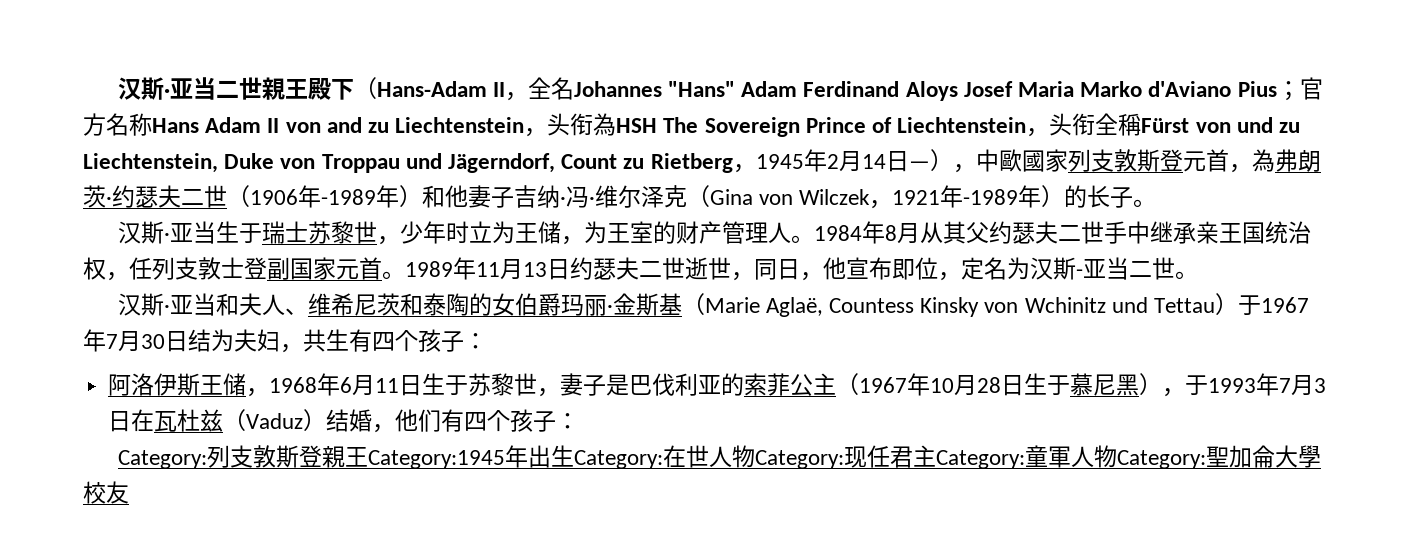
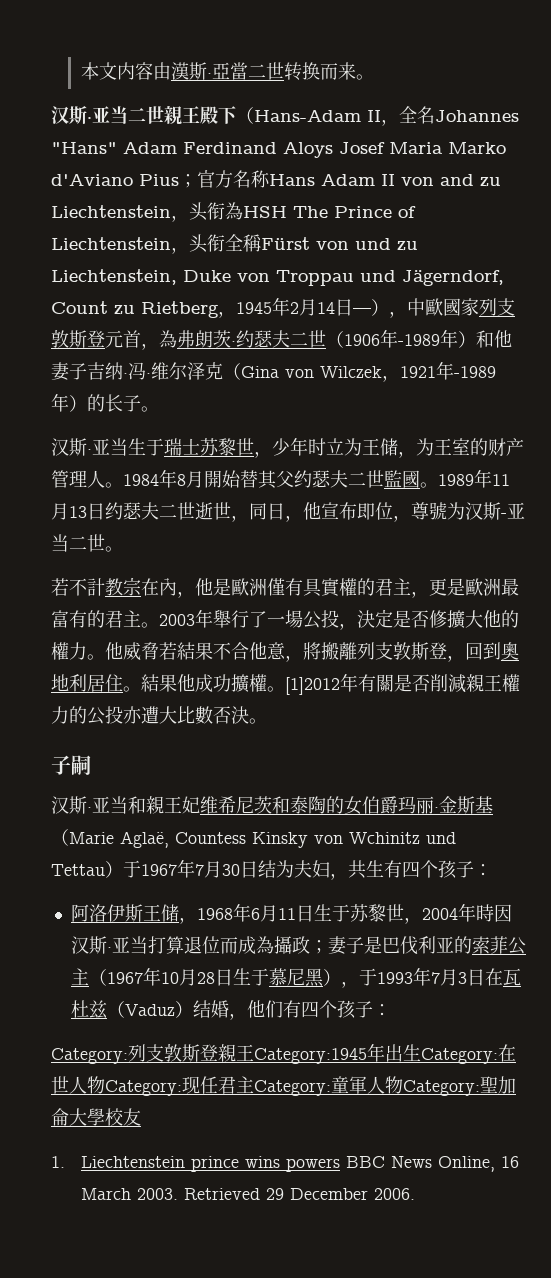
+ 本文内容由漢斯·亞當二世转换而来。
- 官方名称Hans Adam II von and zu Liechtenstein，头衔為HSH The Sovereign Prince of Liechtenstein，头衔全稱Fürst von und zu Liechtenstein, Duke von Troppau und Jägerndorf, Count zu Rietberg，1945年2月14日—），中歐國家列支敦斯登元首，為弗朗茨·约瑟夫二世（1906年-1989年）和他妻子吉纳·冯·维尔泽克（Gina von Wilczek，1921年-1989年）的长子。
+ 官方名称Hans Adam II von and zu Liechtenstein，头衔為HSH The Prince of Liechtenstein，头衔全稱Fürst von und zu Liechtenstein, Duke von Troppau und Jägerndorf, Count zu Rietberg，1945年2月14日—），中歐國家列支敦斯登元首，為弗朗茨·约瑟夫二世（1906年-1989年）和他妻子吉纳·冯·维尔泽克（Gina von Wilczek，1921年-1989年）的长子。
- 1984年8月从其父约瑟夫二世手中继承亲王国统治权，任列支敦士登副国家元首。
+ 1984年8月開始替其父约瑟夫二世監國。
- 1989年11月13日约瑟夫二世逝世，同日，他宣布即位，定名为汉斯-亚当二世。
+ 1989年11月13日约瑟夫二世逝世，同日，他宣布即位，尊號为汉斯-亚当二世。
+ 若不計教宗在內，他是歐洲僅有具實權的君主，更是歐洲最富有的君主。2003年舉行了一場公投，決定是否修擴大他的權力。他威脅若結果不合他意，將搬離列支敦斯登，回到奧地利居住。結果他成功擴權。[1]2012年有關是否削減親王權力的公投亦遭大比數否決。
+ 子嗣
- 汉斯·亚当和夫人、维希尼茨和泰陶的女伯爵玛丽·金斯基（Marie Aglaë, Countess Kinsky von Wchinitz und Tettau）于1967年7月30日结为夫妇，共生有四个孩子：
+ 汉斯·亚当和親王妃维希尼茨和泰陶的女伯爵玛丽·金斯基（Marie Aglaë, Countess Kinsky von Wchinitz und Tettau）于1967年7月30日结为夫妇，共生有四个孩子：
- 阿洛伊斯王储，1968年6月11日生于苏黎世，妻子是巴伐利亚的索菲公主（1967年10月28日生于慕尼黑），于1993年7月3日在瓦杜兹（Vaduz）结婚，他们有四个孩子：
+ 阿洛伊斯王储，1968年6月11日生于苏黎世，2004年時因汉斯·亚当打算退位而成為攝政；妻子是巴伐利亚的索菲公主（1967年10月28日生于慕尼黑），于1993年7月3日在瓦杜兹（Vaduz）结婚，他们有四个孩子：
+ 1. Liechtenstein prince wins powers BBC News Online, 16 March 2003. Retrieved 29 December 2006.

